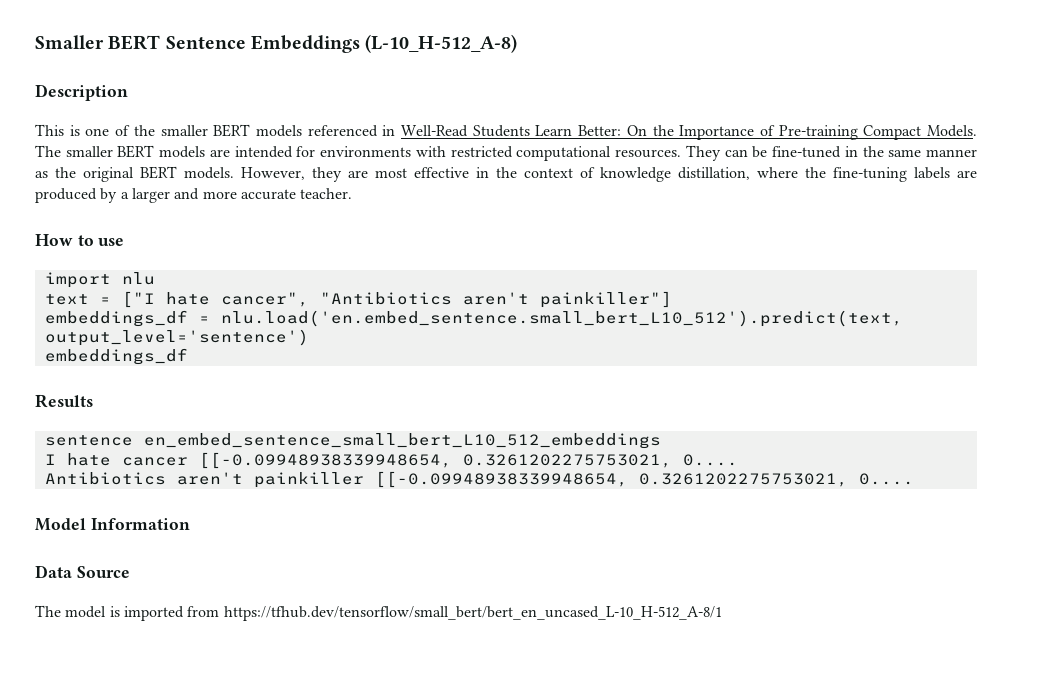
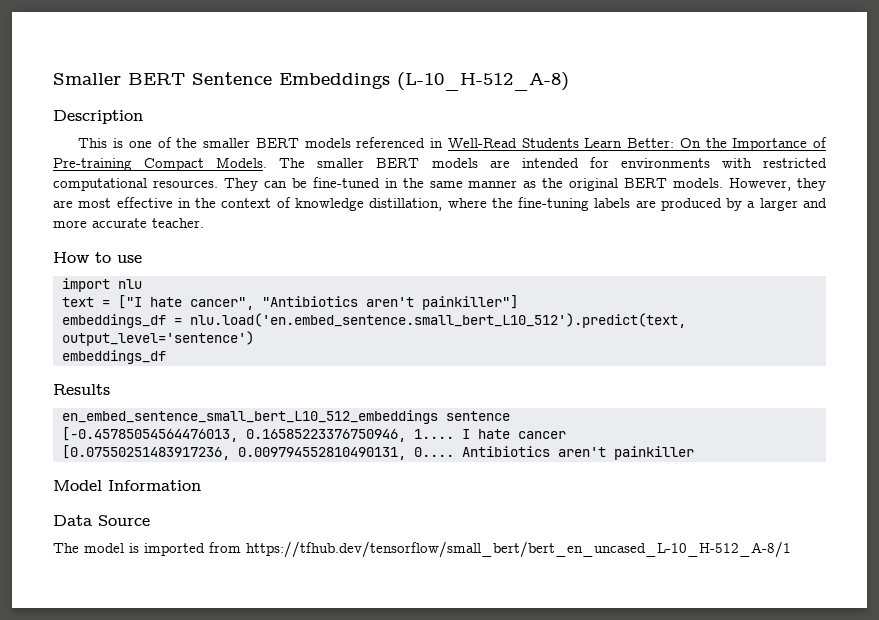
- sentence en_embed_sentence_small_bert_L10_512_embeddings
- I hate cancer [[-0.09948938339948654, 0.3261202275753021, 0....
- Antibiotics aren't painkiller [[-0.09948938339948654, 0.3261202275753021, 0....
+ en_embed_sentence_small_bert_L10_512_embeddings sentence
+ [-0.45785054564476013, 0.16585223376750946, 1.... I hate cancer
+ [0.07550251483917236, 0.009794552810490131, 0.... Antibiotics aren't painkiller

